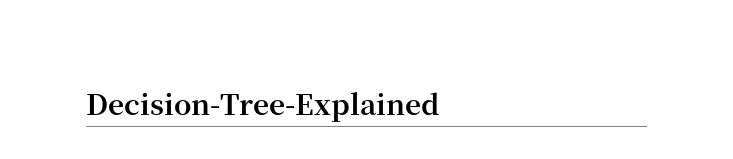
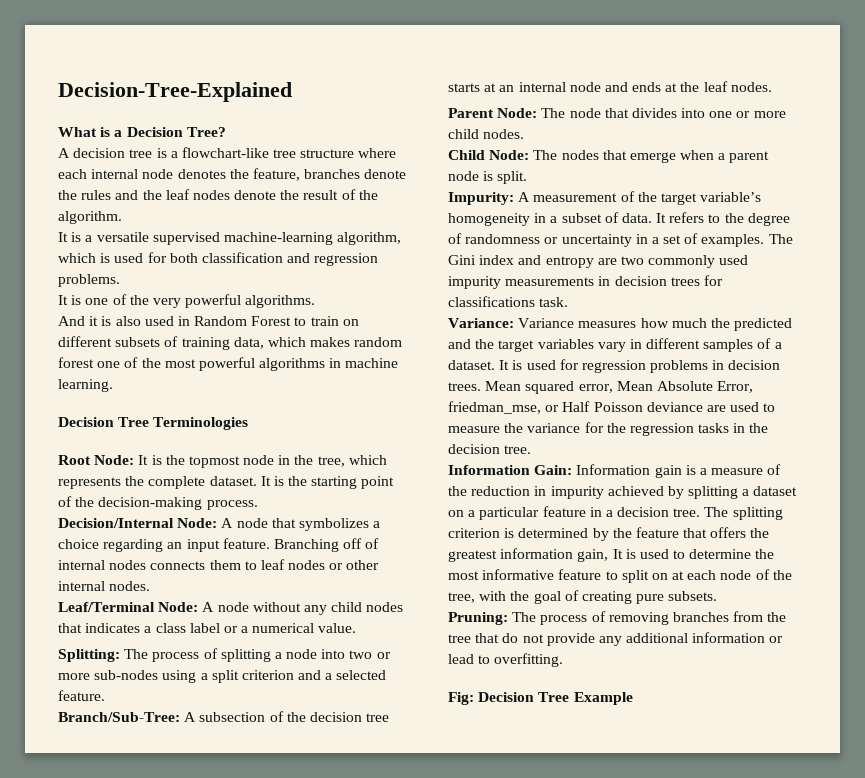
+ What is a Decision Tree?
+ A decision tree is a flowchart-like tree structure where each internal node denotes the feature, branches denote the rules and the leaf nodes denote the result of the algorithm.
+ It is a versatile supervised machine-learning algorithm, which is used for both classification and regression problems.
+ It is one of the very powerful algorithms.
+ And it is also used in Random Forest to train on different subsets of training data, which makes random forest one of the most powerful algorithms in machine learning.
+ Decision Tree Terminologies
+ Root Node: It is the topmost node in the tree, which represents the complete dataset. It is the starting point of the decision-making process.
+ Decision/Internal Node: A node that symbolizes a choice regarding an input feature. Branching off of internal nodes connects them to leaf nodes or other internal nodes.
+ Leaf/Terminal Node: A node without any child nodes that indicates a class label or a numerical value.
+ Splitting: The process of splitting a node into two or more sub-nodes using a split criterion and a selected feature.
+ Branch/Sub-Tree: A subsection of the decision tree starts at an internal node and ends at the leaf nodes.
+ Parent Node: The node that divides into one or more child nodes.
+ Child Node: The nodes that emerge when a parent node is split.
+ Impurity: A measurement of the target variable’s homogeneity in a subset of data. It refers to the degree of randomness or uncertainty in a set of examples. The Gini index and entropy are two commonly used impurity measurements in decision trees for classifications task.
+ Variance: Variance measures how much the predicted and the target variables vary in different samples of a dataset. It is used for regression problems in decision trees. Mean squared error, Mean Absolute Error, friedman_mse, or Half Poisson deviance are used to measure the variance for the regression tasks in the decision tree.
+ Information Gain: Information gain is a measure of the reduction in impurity achieved by splitting a dataset on a particular feature in a decision tree. The splitting criterion is determined by the feature that offers the greatest information gain, It is used to determine the most informative feature to split on at each node of the tree, with the goal of creating pure subsets.
+ Pruning: The process of removing branches from the tree that do not provide any additional information or lead to overfitting.
+ Fig: Decision Tree Example

